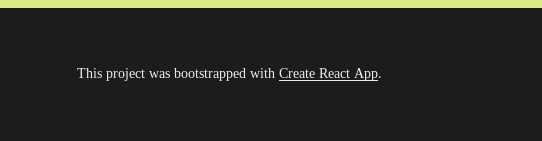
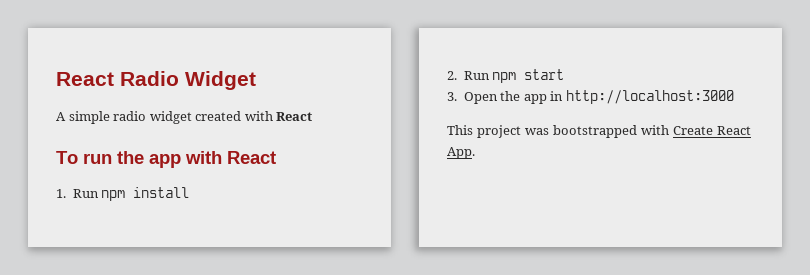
+ React Radio Widget
+ A simple radio widget created with React
+ To run the app with React
+ 1. Run npm install
+ 2. Run npm start
+ 3. Open the app in http://localhost:3000

